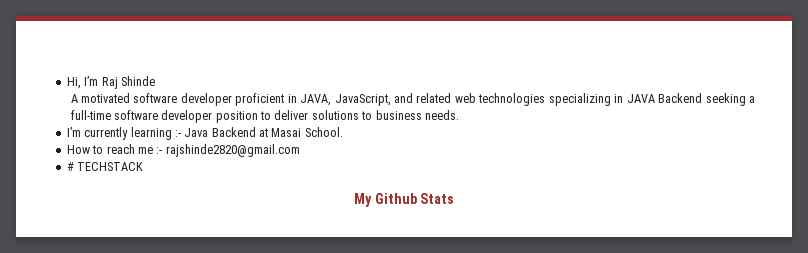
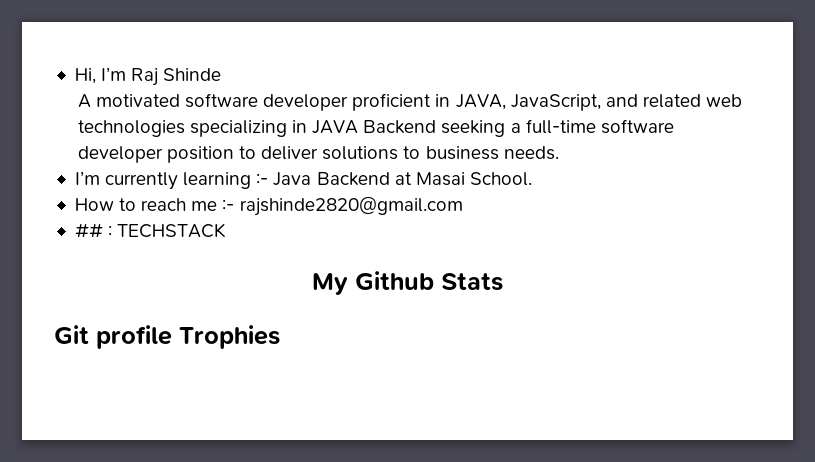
- # TECHSTACK
+ ## : TECHSTACK
+ Git profile Trophies

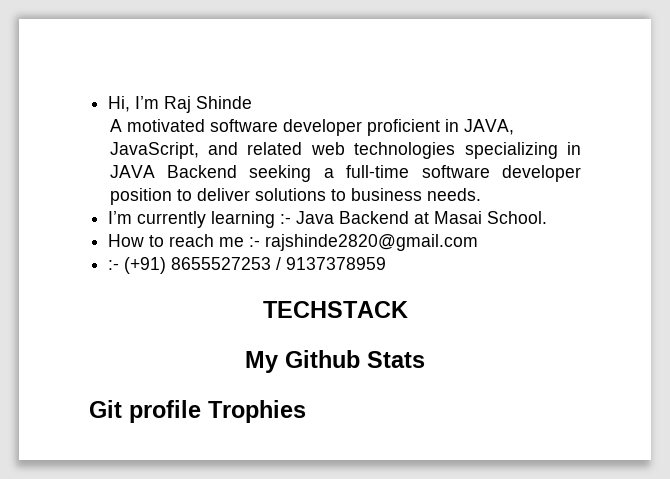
- ## : TECHSTACK
+ :- (+91) 8655527253 / 9137378959
+ TECHSTACK

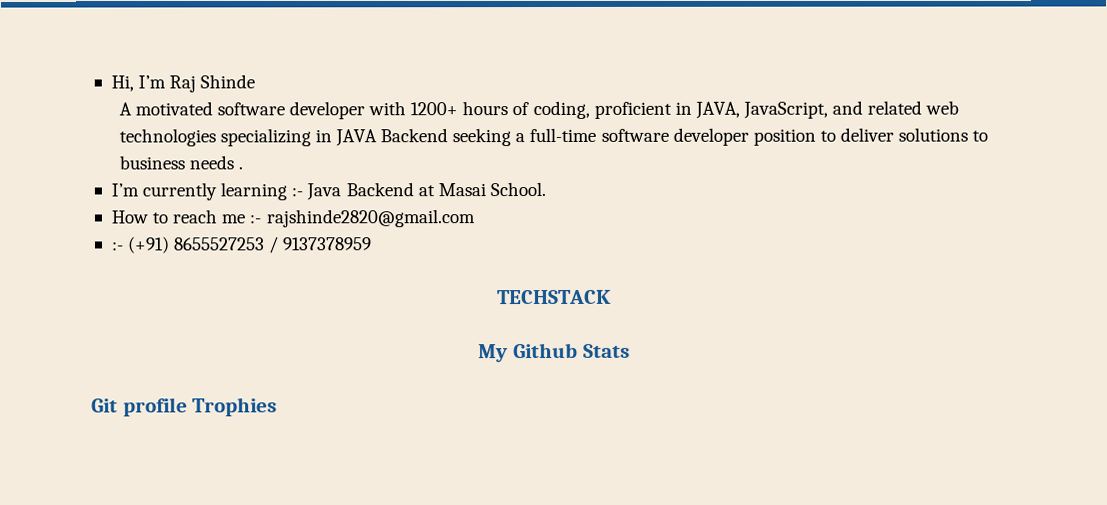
- A motivated software developer proficient in JAVA, JavaScript, and related web technologies specializing in JAVA Backend seeking a full-time software developer position to deliver solutions to business needs.
+ A motivated software developer with 1200+ hours of coding, proficient in JAVA, JavaScript, and related web technologies specializing in JAVA Backend seeking a full-time software developer position to deliver solutions to business needs .

